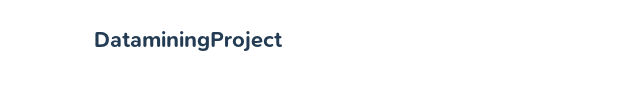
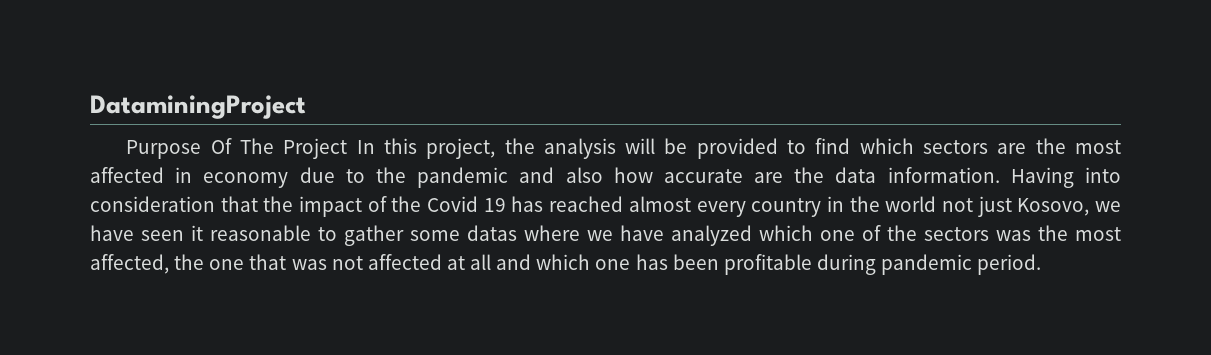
+ Purpose Of The Project In this project, the analysis will be provided to find which sectors are the most affected in economy due to the pandemic and also how accurate are the data information. Having into consideration that the impact of the Covid 19 has reached almost every country in the world not just Kosovo, we have seen it reasonable to gather some datas where we have analyzed which one of the sectors was the most affected, the one that was not affected at all and which one has been profitable during pandemic period.

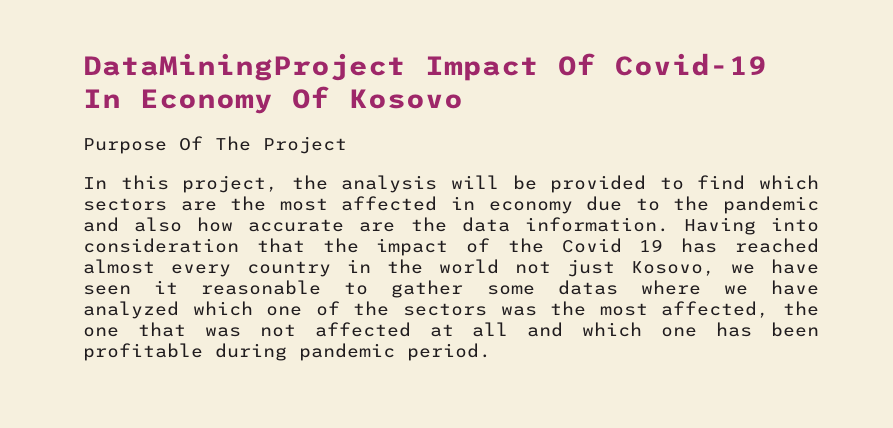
- DataminingProject
+ DataMiningProject Impact Of Covid-19 In Economy Of Kosovo
- Purpose Of The Project In this project, the analysis will be provided to find which sectors are the most affected in economy due to the pandemic and also how accurate are the data information.
+ Purpose Of The Project
+ In this project, the analysis will be provided to find which sectors are the most affected in economy due to the pandemic and also how accurate are the data information.

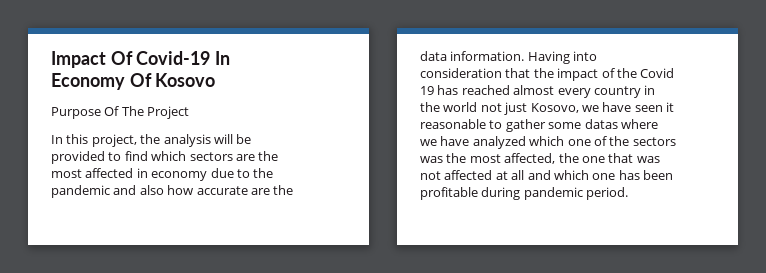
- DataMiningProject Impact Of Covid-19 In Economy Of Kosovo
+ Impact Of Covid-19 In Economy Of Kosovo

